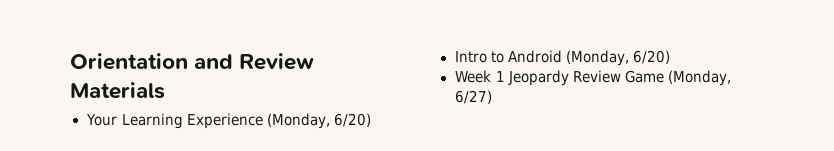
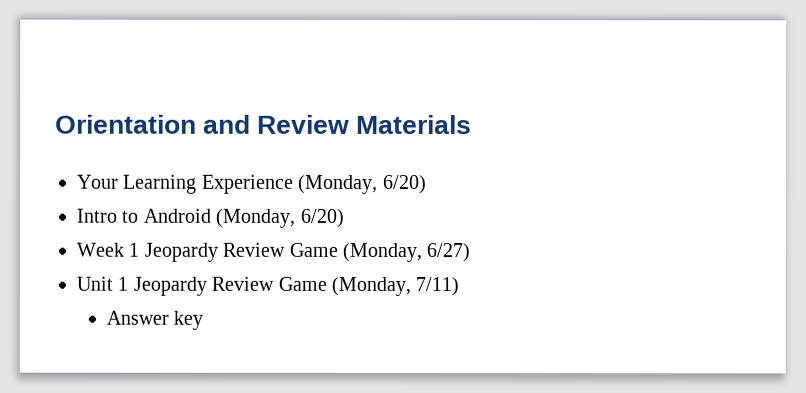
+ Unit 1 Jeopardy Review Game (Monday, 7/11)
+ Answer key

